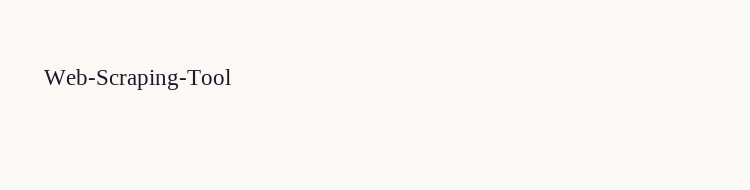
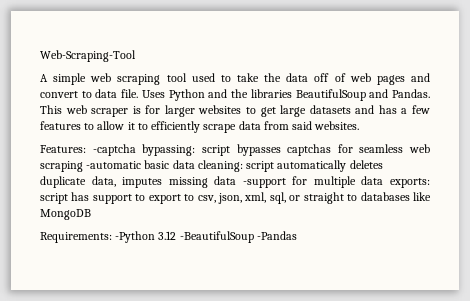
+ A simple web scraping tool used to take the data off of web pages and convert to data file. Uses Python and the libraries BeautifulSoup and Pandas. This web scraper is for larger websites to get large datasets and has a few features to allow it to efficiently scrape data from said websites.
+ Features: -captcha bypassing: script bypasses captchas for seamless web scraping -automatic basic data cleaning: script automatically deletes duplicate data, imputes missing data -support for multiple data exports: script has support to export to csv, json, xml, sql, or straight to databases like MongoDB
+ Requirements: -Python 3.12 -BeautifulSoup -Pandas

